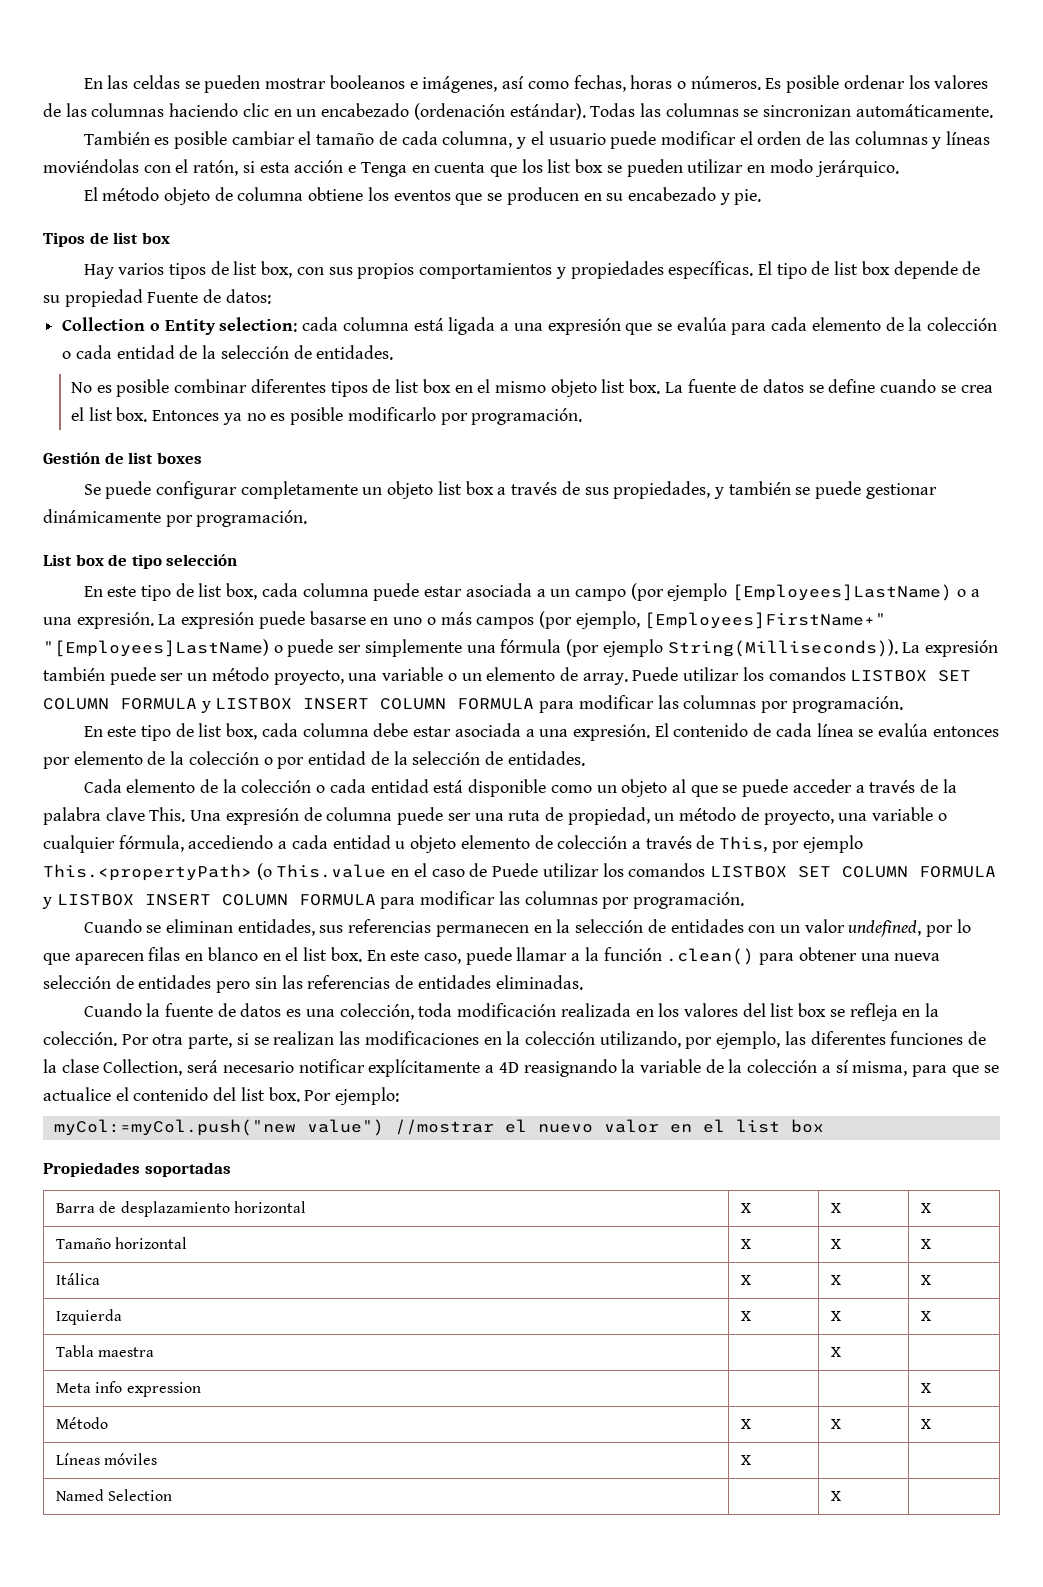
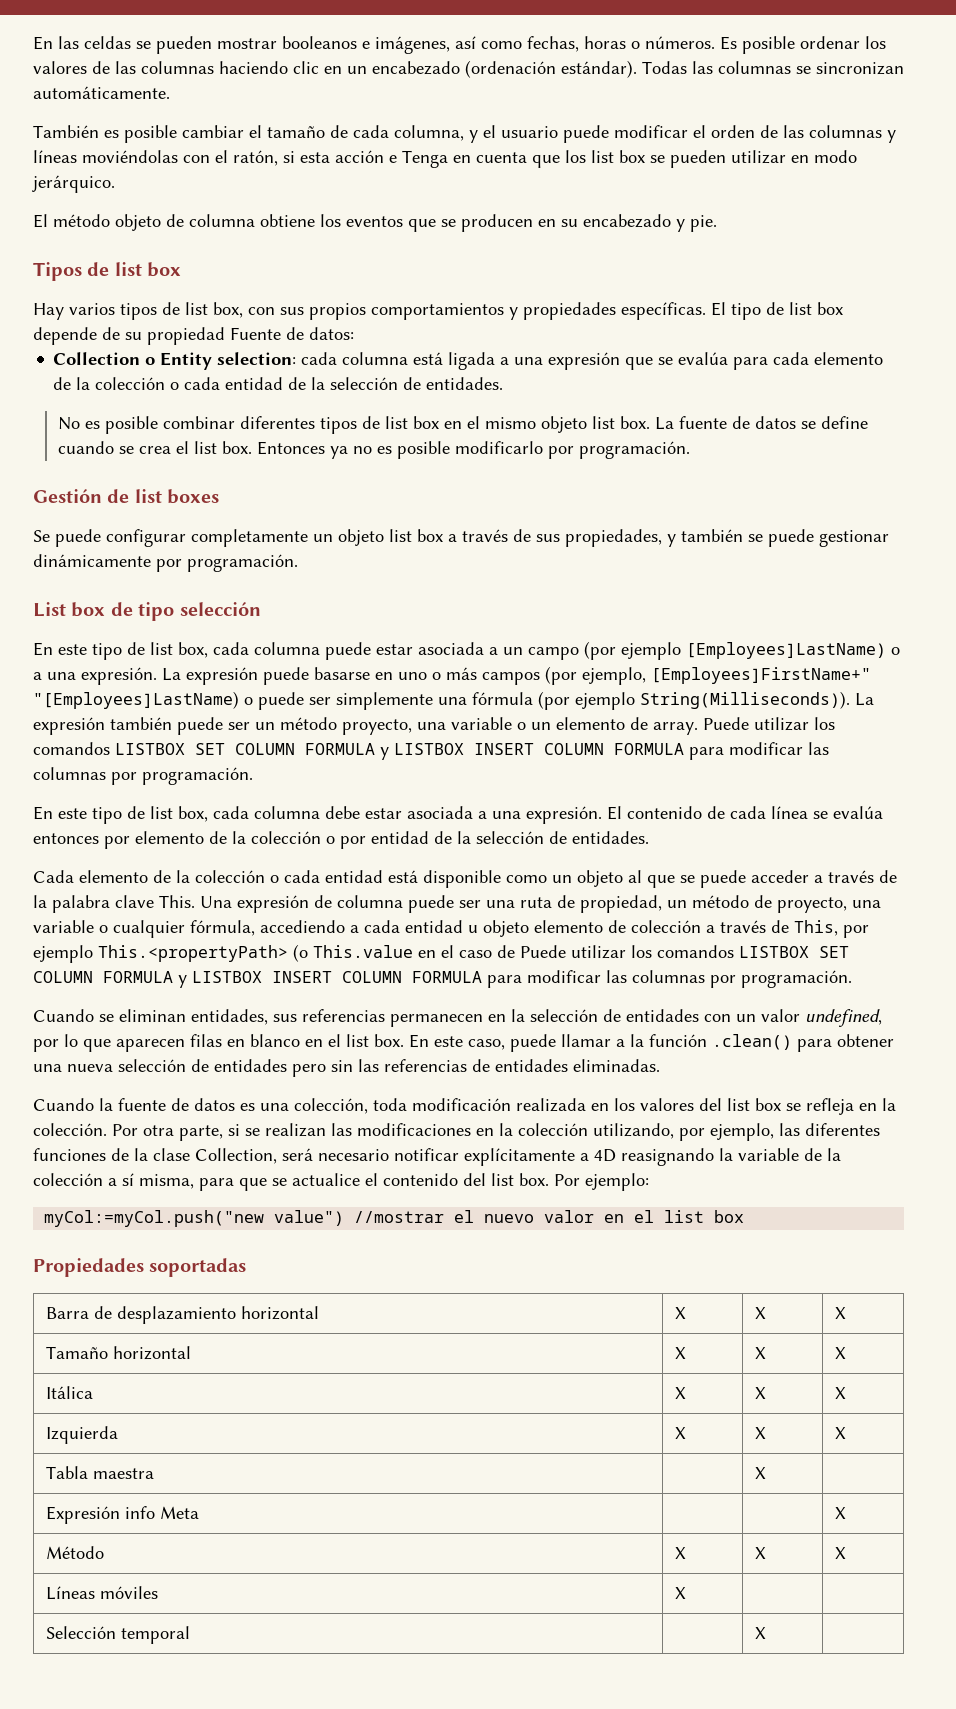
- Meta info expression | | | X
+ Expresión info Meta | | | X
- Named Selection | | X |
+ Selección temporal | | X |

